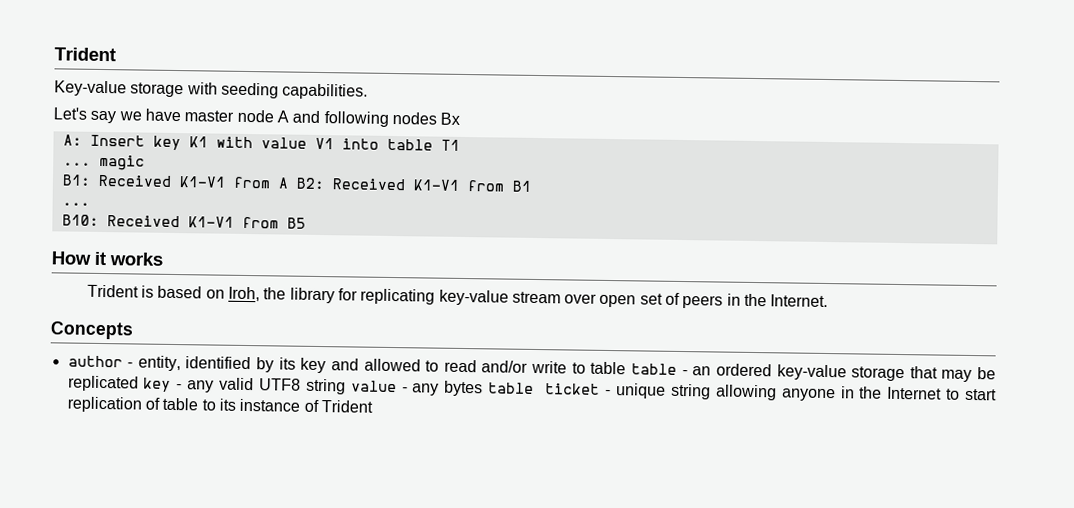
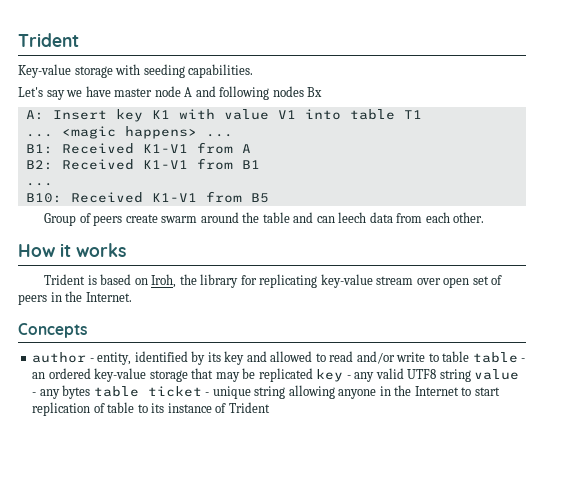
- ... magic
+ ... <magic happens> ...
- B1: Received K1-V1 from A B2: Received K1-V1 from B1
+ B1: Received K1-V1 from A
+ B2: Received K1-V1 from B1
+ Group of peers create swarm around the table and can leech data from each other.

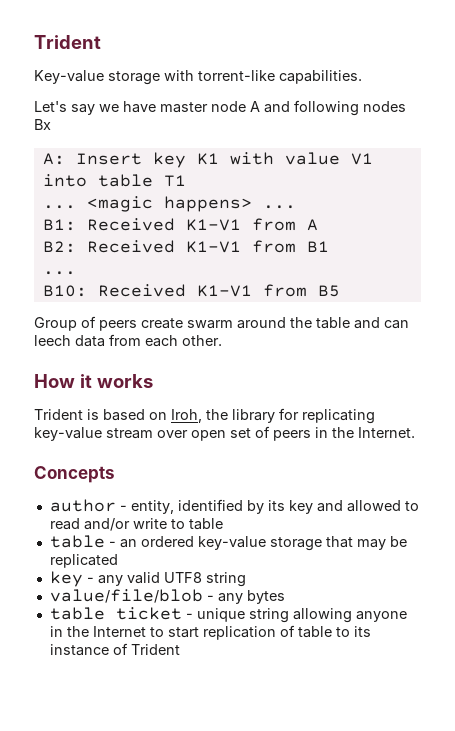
- Key-value storage with seeding capabilities.
+ Key-value storage with torrent-like capabilities.
- author - entity, identified by its key and allowed to read and/or write to table table - an ordered key-value storage that may be replicated key - any valid UTF8 string value - any bytes table ticket - unique string allowing anyone in the Internet to start replication of table to its instance of Trident
+ author - entity, identified by its key and allowed to read and/or write to table
+ table - an ordered key-value storage that may be replicated
+ key - any valid UTF8 string
+ value/file/blob - any bytes
+ table ticket - unique string allowing anyone in the Internet to start replication of table to its instance of Trident

